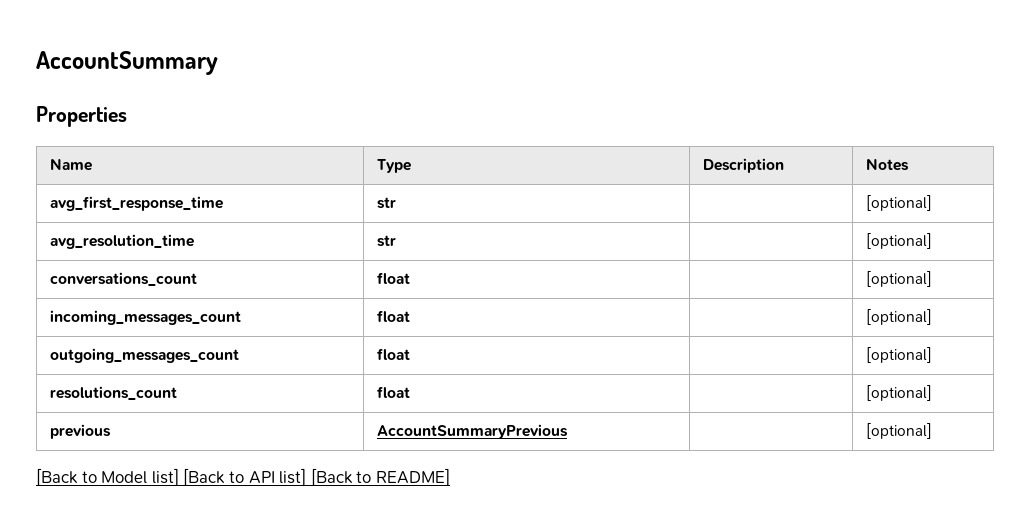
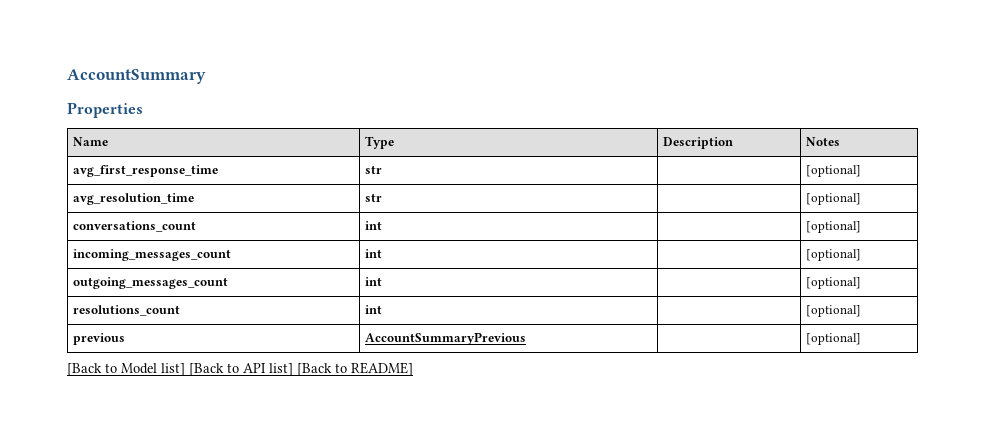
- conversations_count | float | | [optional]
+ conversations_count | int | | [optional]
- incoming_messages_count | float | | [optional]
+ incoming_messages_count | int | | [optional]
- outgoing_messages_count | float | | [optional]
+ outgoing_messages_count | int | | [optional]
- resolutions_count | float | | [optional]
+ resolutions_count | int | | [optional]

